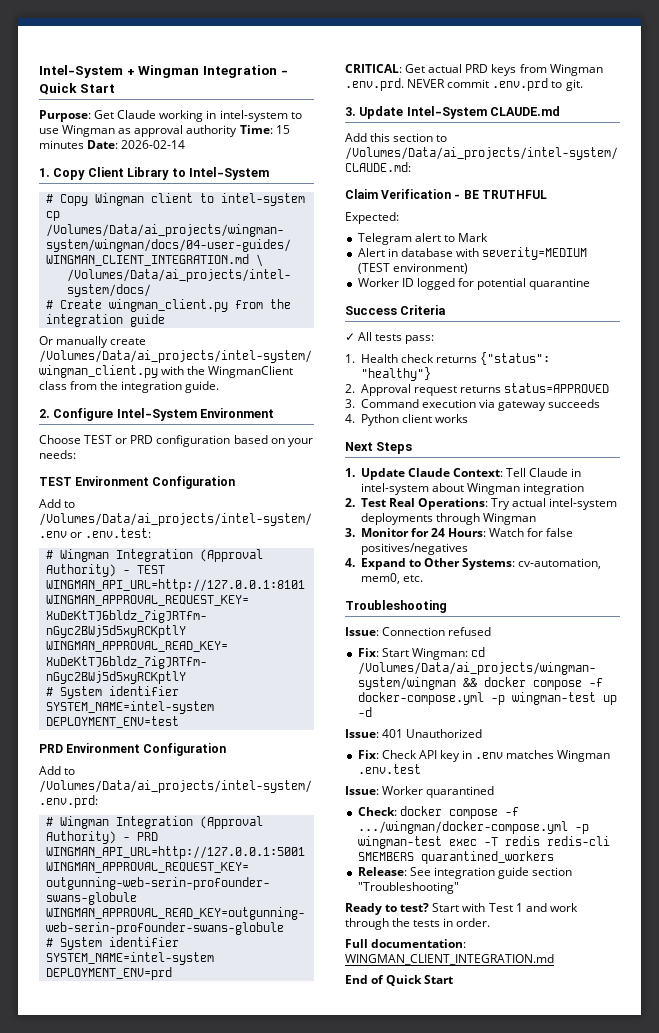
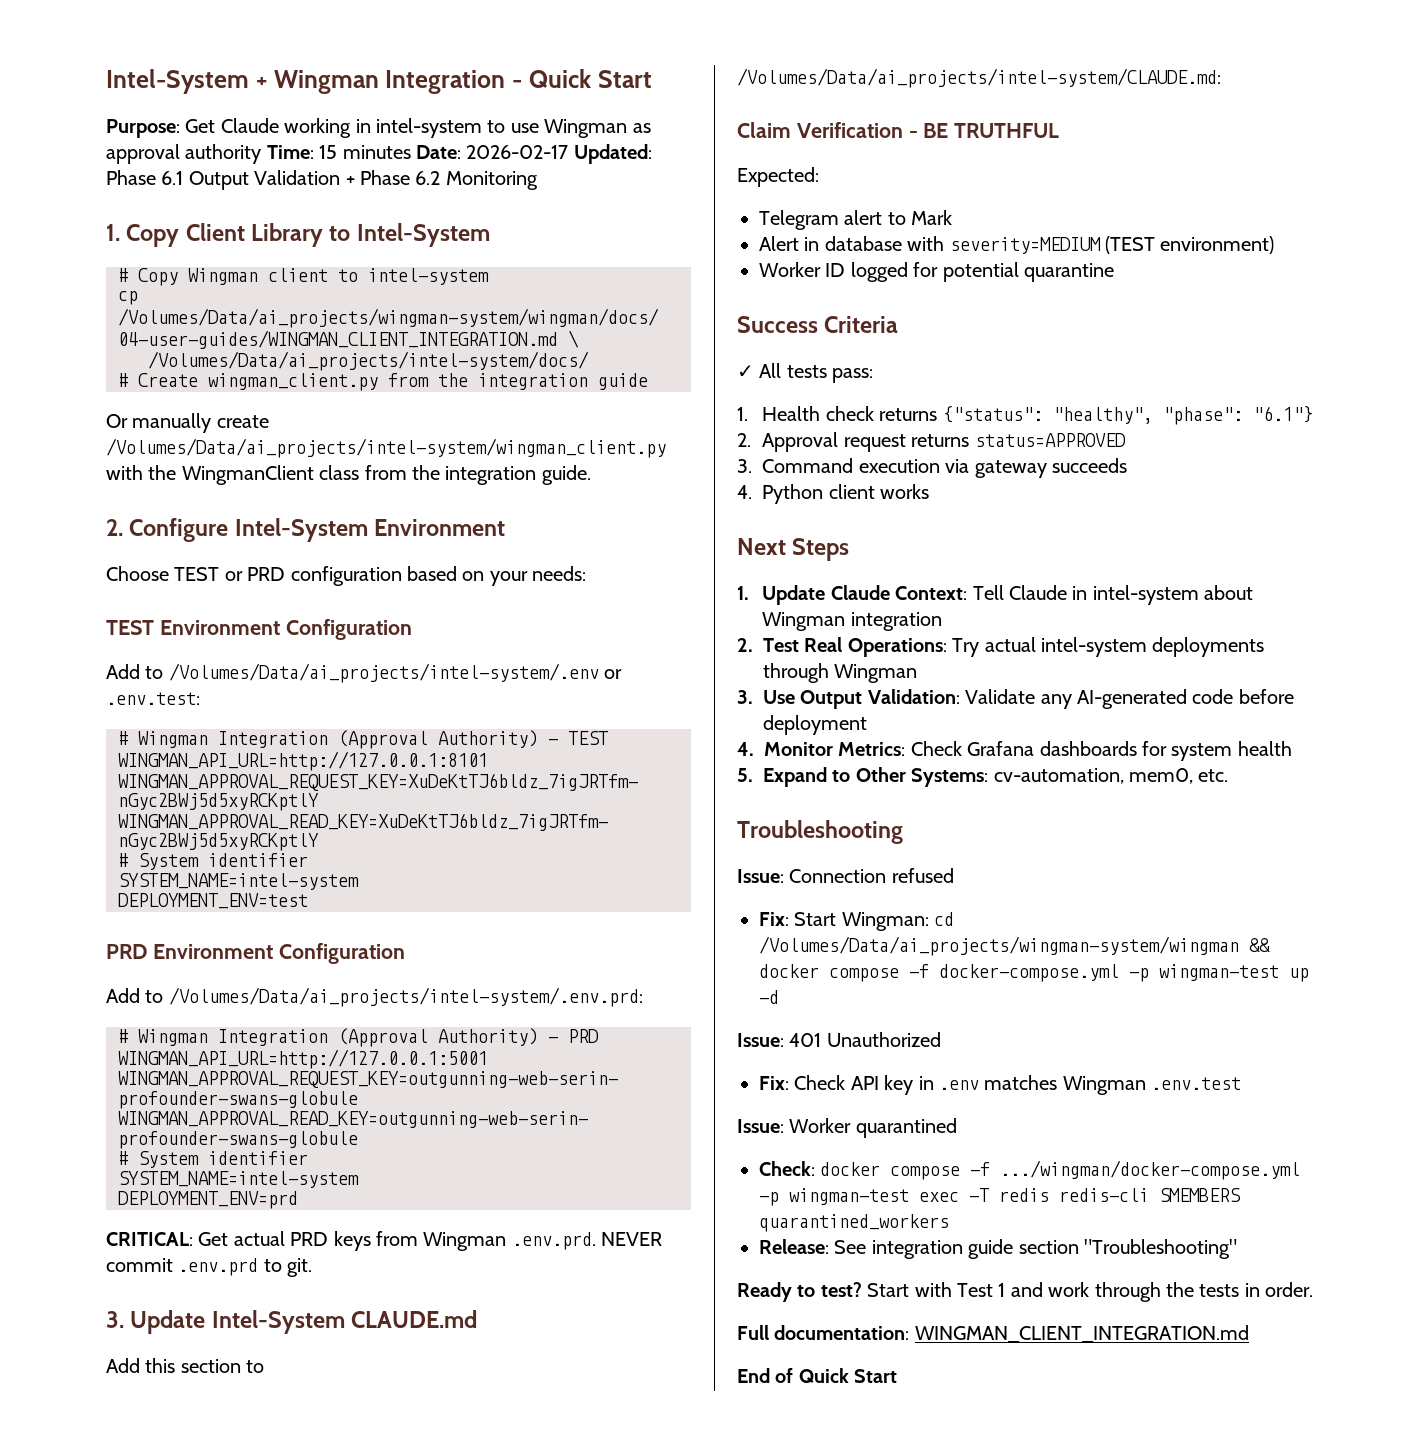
- Purpose: Get Claude working in intel-system to use Wingman as approval authority Time: 15 minutes Date: 2026-02-14
+ Purpose: Get Claude working in intel-system to use Wingman as approval authority Time: 15 minutes Date: 2026-02-17 Updated: Phase 6.1 Output Validation + Phase 6.2 Monitoring
- 1. Health check returns {"status": "healthy"}
+ 1. Health check returns {"status": "healthy", "phase": "6.1"}
- 3. Monitor for 24 Hours: Watch for false positives/negatives
- 4. Expand to Other Systems: cv-automation, mem0, etc.
+ 3. Use Output Validation: Validate any AI-generated code before deployment
+ 4. Monitor Metrics: Check Grafana dashboards for system health
+ 5. Expand to Other Systems: cv-automation, mem0, etc.

